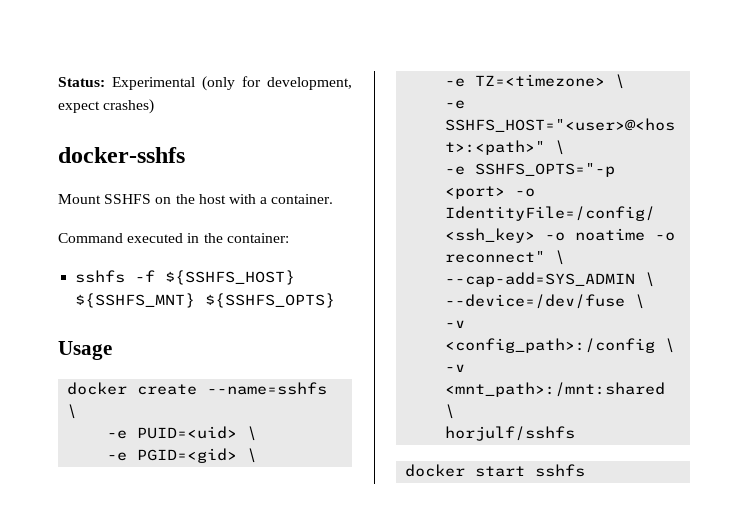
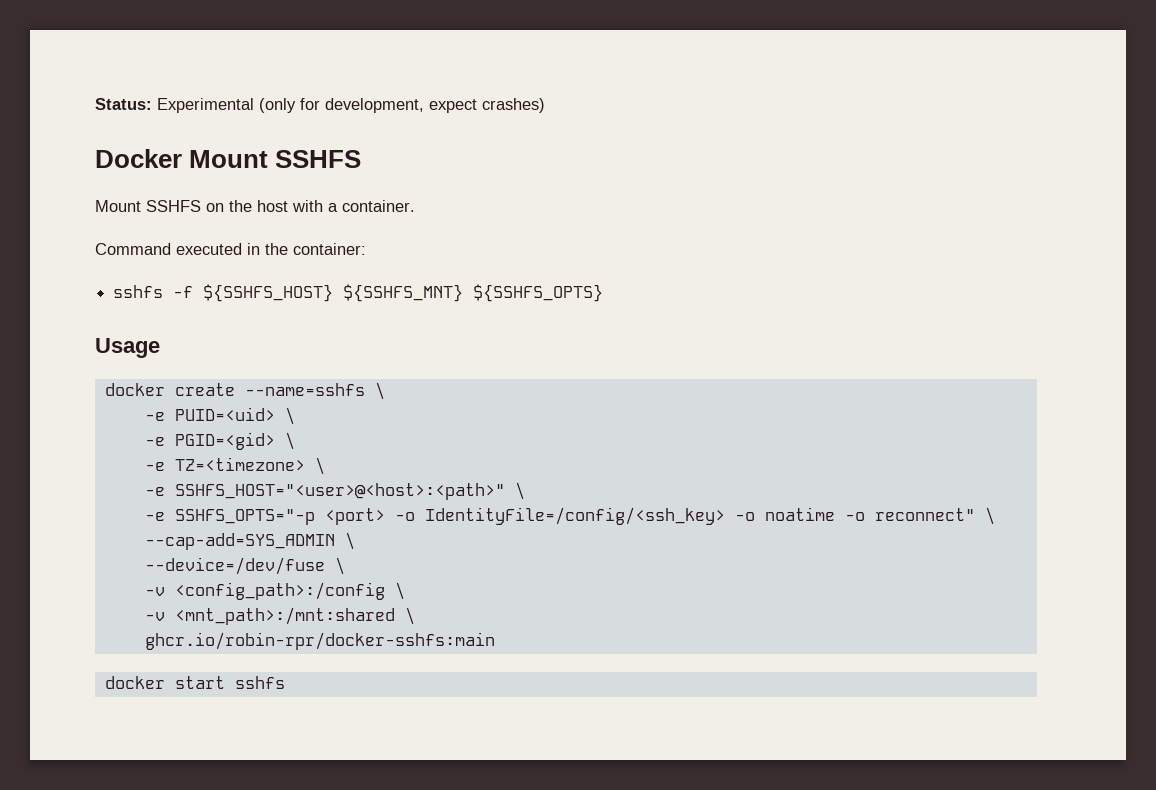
- docker-sshfs
+ Docker Mount SSHFS
- horjulf/sshfs
+ ghcr.io/robin-rpr/docker-sshfs:main

